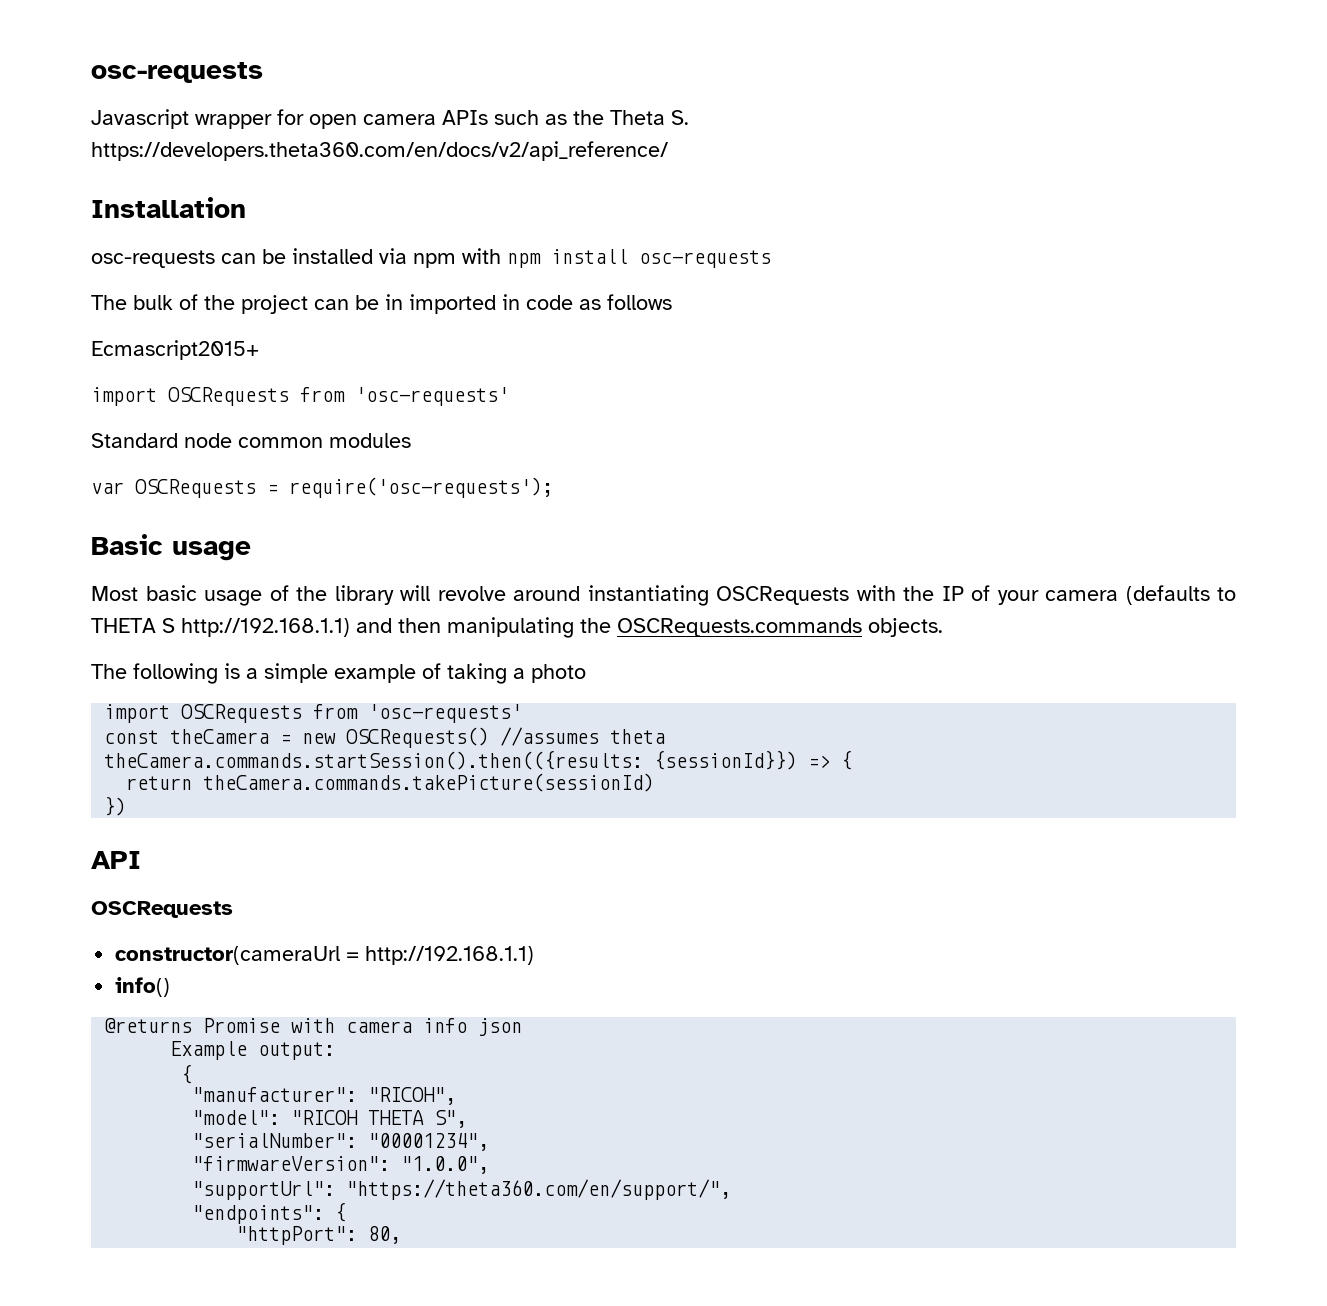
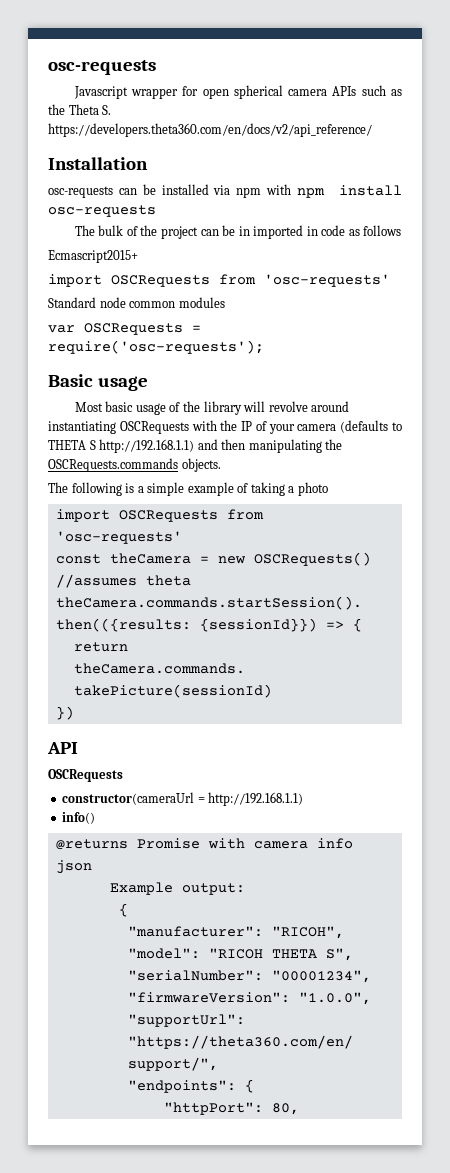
- Javascript wrapper for open camera APIs such as the Theta S. https://developers.theta360.com/en/docs/v2/api_reference/
+ Javascript wrapper for open spherical camera APIs such as the Theta S. https://developers.theta360.com/en/docs/v2/api_reference/

